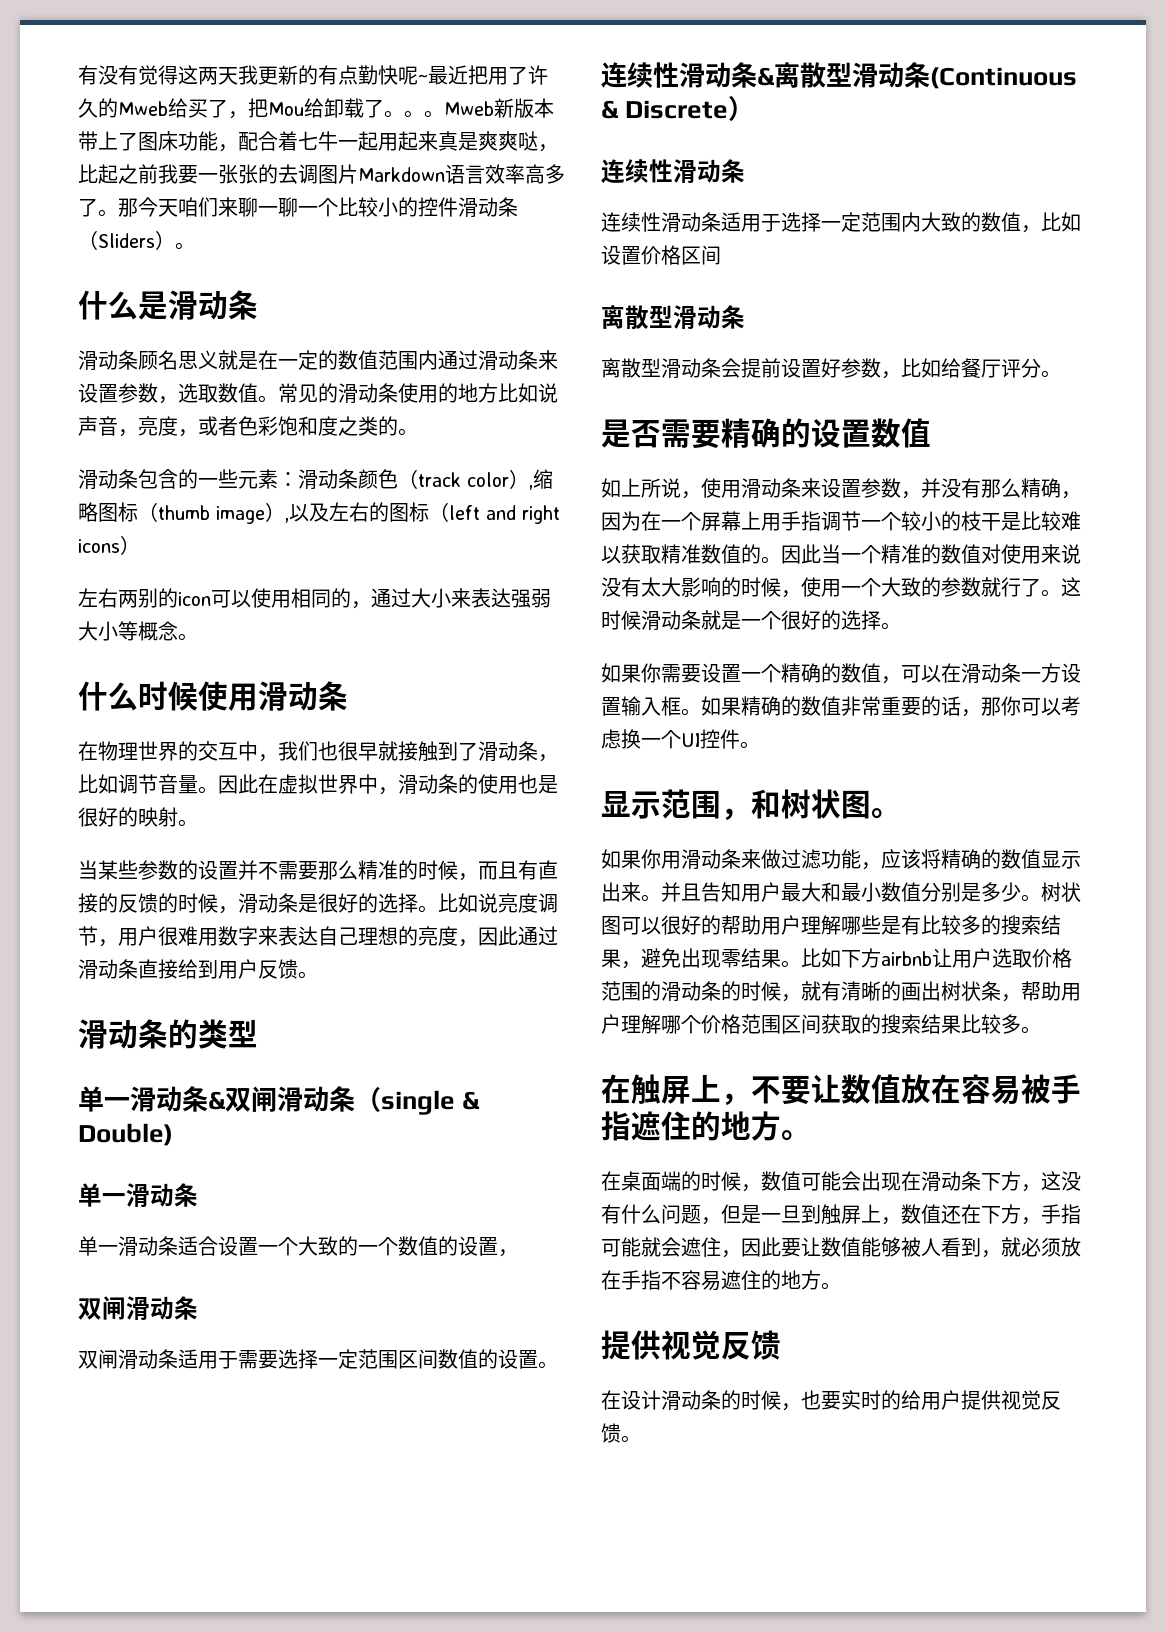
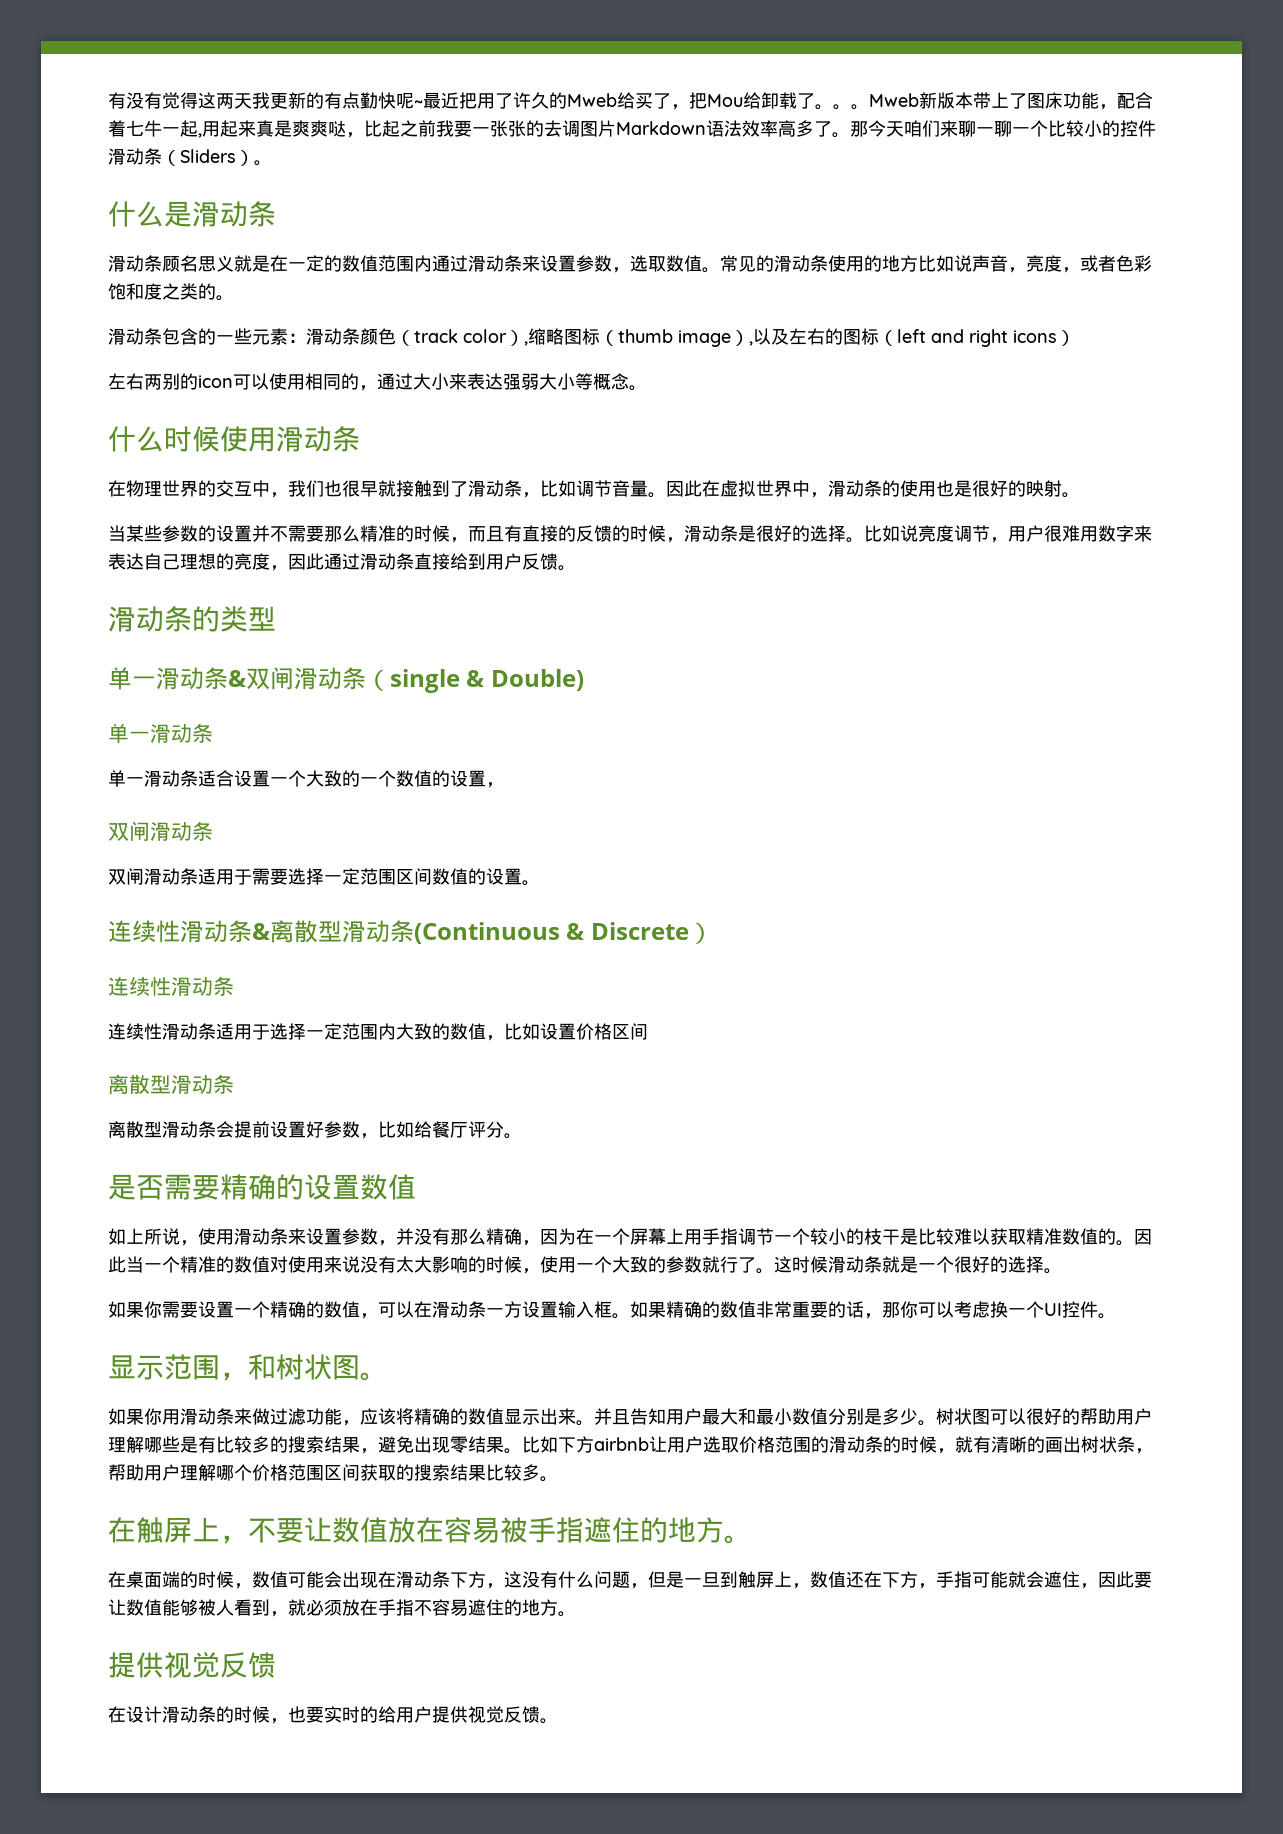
- Mweb新版本带上了图床功能，配合着七牛一起用起来真是爽爽哒，比起之前我要一张张的去调图片Markdown语言效率高多了。
+ Mweb新版本带上了图床功能，配合着七牛一起,用起来真是爽爽哒，比起之前我要一张张的去调图片Markdown语法效率高多了。

